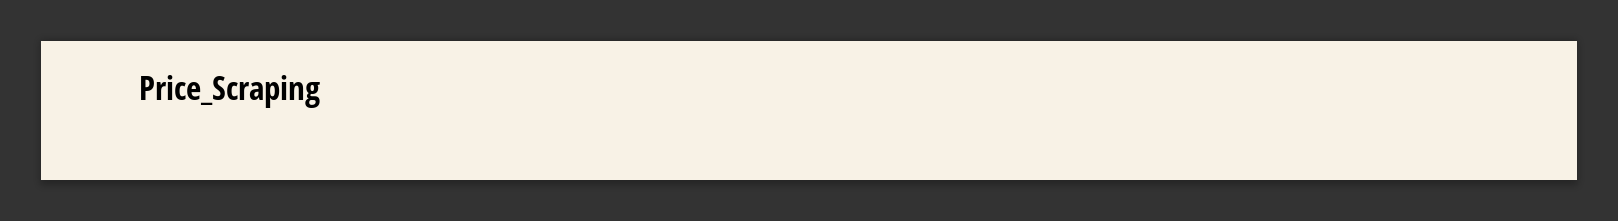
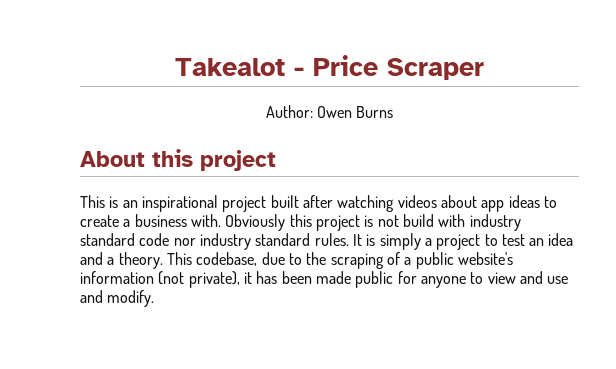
- Price_Scraping
+ Takealot - Price Scraper
+ Author: Owen Burns
+ About this project
+ This is an inspirational project built after watching videos about app ideas to create a business with. Obviously this project is not build with industry standard code nor industry standard rules. It is simply a project to test an idea and a theory. This codebase, due to the scraping of a public website's information (not private), it has been made public for anyone to view and use and modify.

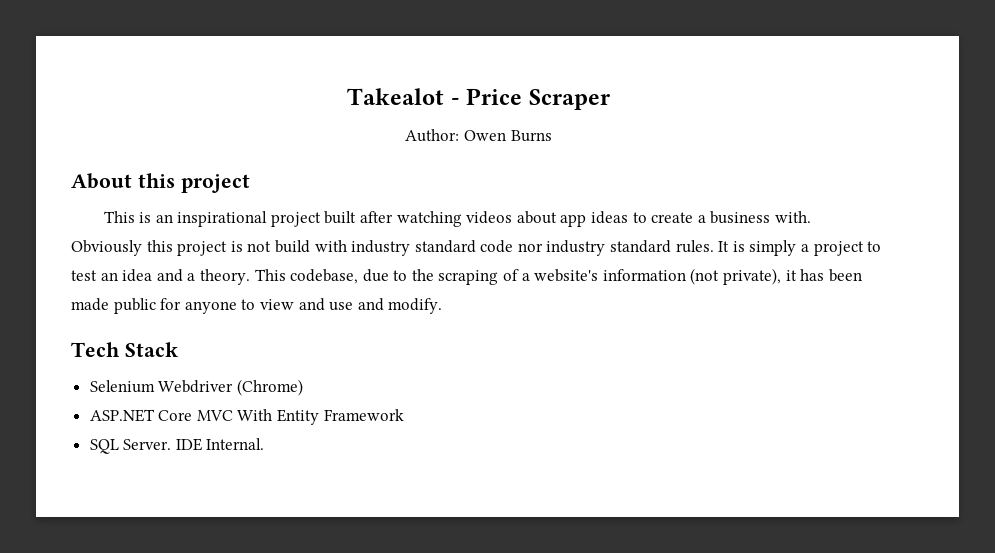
- This codebase, due to the scraping of a public website's information (not private), it has been made public for anyone to view and use and modify.
+ This codebase, due to the scraping of a website's information (not private), it has been made public for anyone to view and use and modify.
+ Tech Stack
+ Selenium Webdriver (Chrome)
+ ASP.NET Core MVC With Entity Framework
+ SQL Server. IDE Internal.

